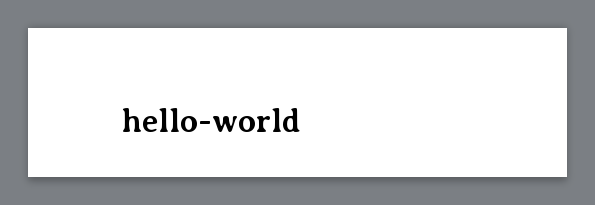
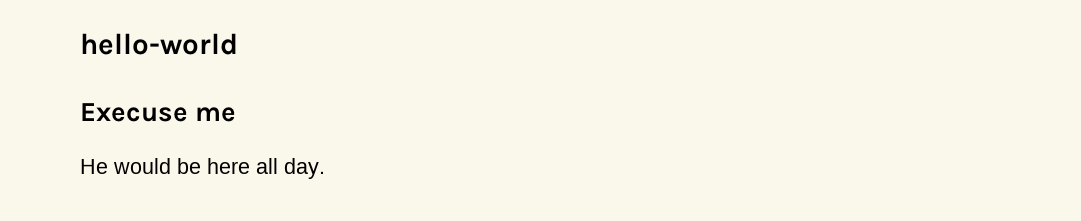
+ Execuse me
+ He would be here all day.

